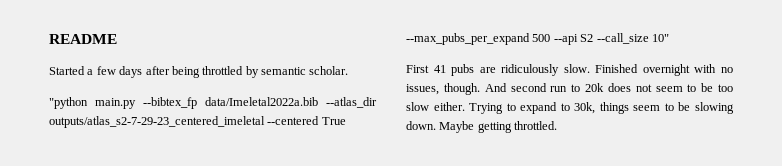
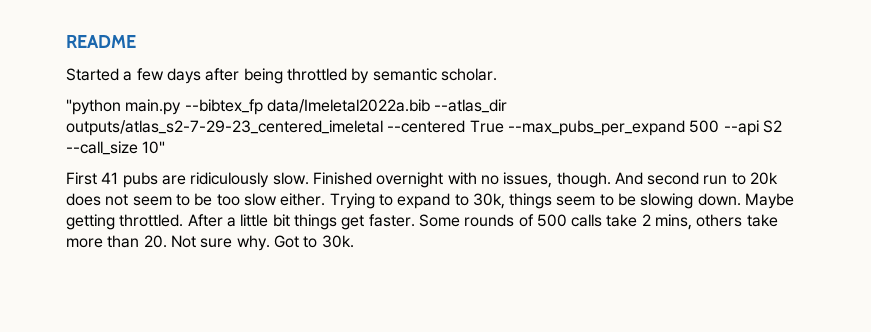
+ After a little bit things get faster. Some rounds of 500 calls take 2 mins, others take more than 20. Not sure why. Got to 30k.

